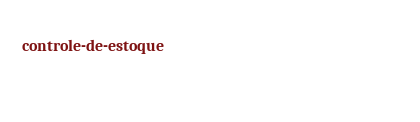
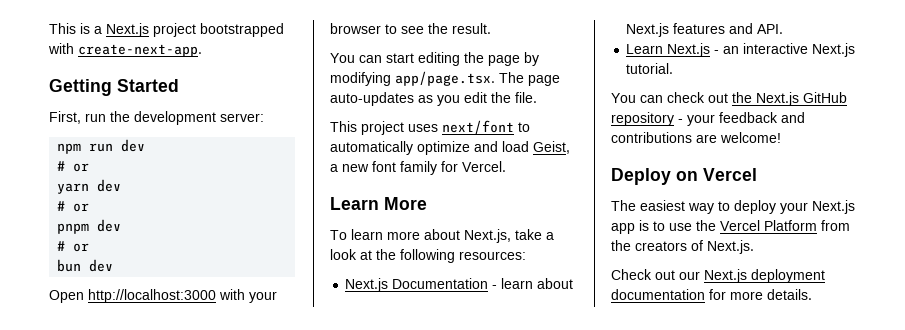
- controle-de-estoque
+ This is a Next.js project bootstrapped with create-next-app.
+ Getting Started
+ First, run the development server:
+ npm run dev
+ # or
+ yarn dev
+ # or
+ pnpm dev
+ # or
+ bun dev
+ Open http://localhost:3000 with your browser to see the result.
+ You can start editing the page by modifying app/page.tsx. The page auto-updates as you edit the file.
+ This project uses next/font to automatically optimize and load Geist, a new font family for Vercel.
+ Learn More
+ To learn more about Next.js, take a look at the following resources:
+ Next.js Documentation - learn about Next.js features and API.
+ Learn Next.js - an interactive Next.js tutorial.
+ You can check out the Next.js GitHub repository - your feedback and contributions are welcome!
+ Deploy on Vercel
+ The easiest way to deploy your Next.js app is to use the Vercel Platform from the creators of Next.js.
+ Check out our Next.js deployment documentation for more details.

